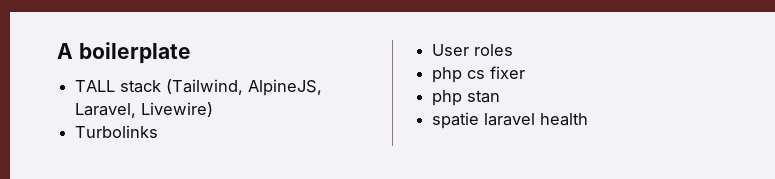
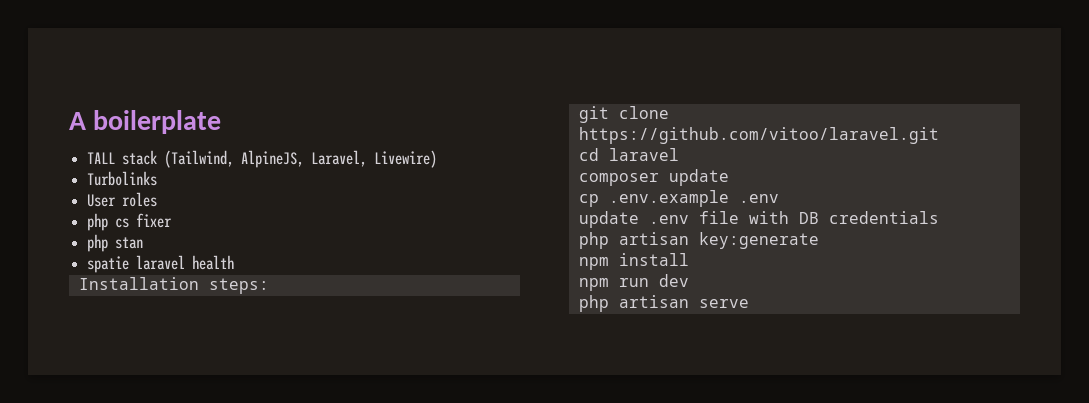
+ Installation steps:
+ git clone https://github.com/vitoo/laravel.git
+ cd laravel
+ composer update
+ cp .env.example .env
+ update .env file with DB credentials
+ php artisan key:generate
+ npm install
+ npm run dev
+ php artisan serve

